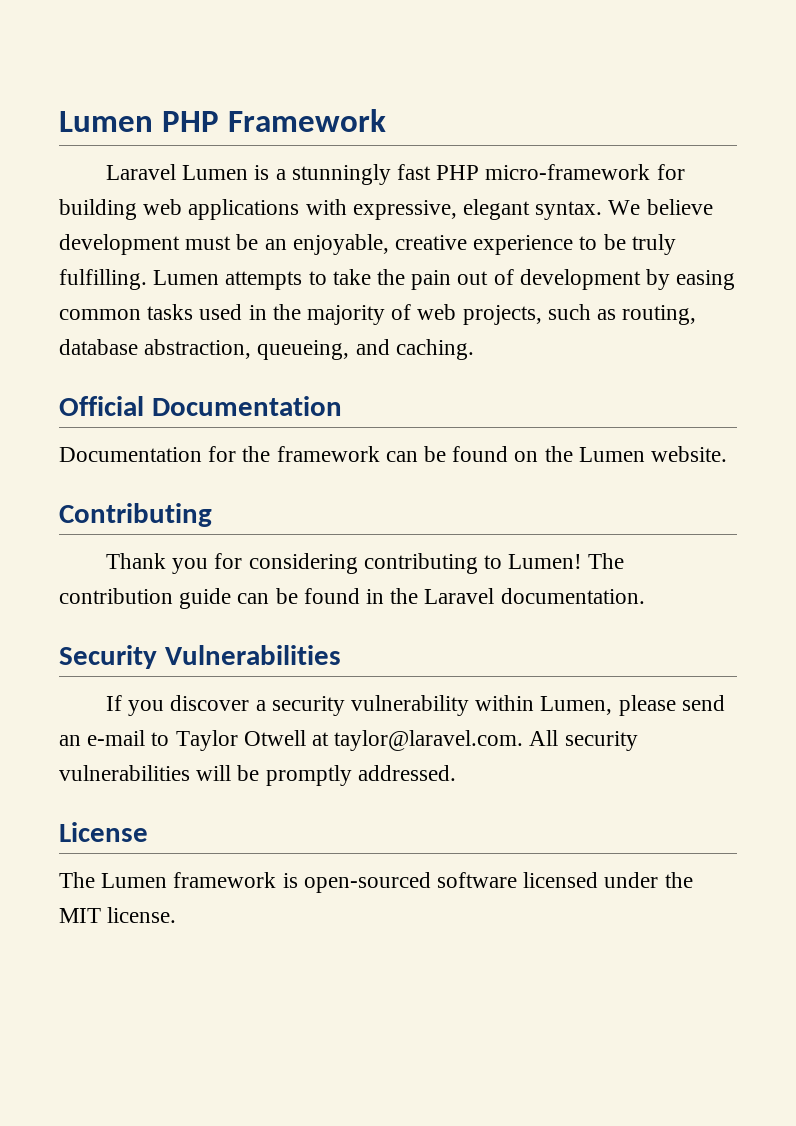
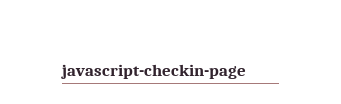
- Lumen PHP Framework
- Laravel Lumen is a stunningly fast PHP micro-framework for building web applications with expressive, elegant syntax. We believe development must be an enjoyable, creative experience to be truly fulfilling. Lumen attempts to take the pain out of development by easing common tasks used in the majority of web projects, such as routing, database abstraction, queueing, and caching.
- Official Documentation
- Documentation for the framework can be found on the Lumen website.
- Contributing
- Thank you for considering contributing to Lumen! The contribution guide can be found in the Laravel documentation.
- Security Vulnerabilities
- If you discover a security vulnerability within Lumen, please send an e-mail to Taylor Otwell at taylor@laravel.com. All security vulnerabilities will be promptly addressed.
- License
- The Lumen framework is open-sourced software licensed under the MIT license.
+ javascript-checkin-page

